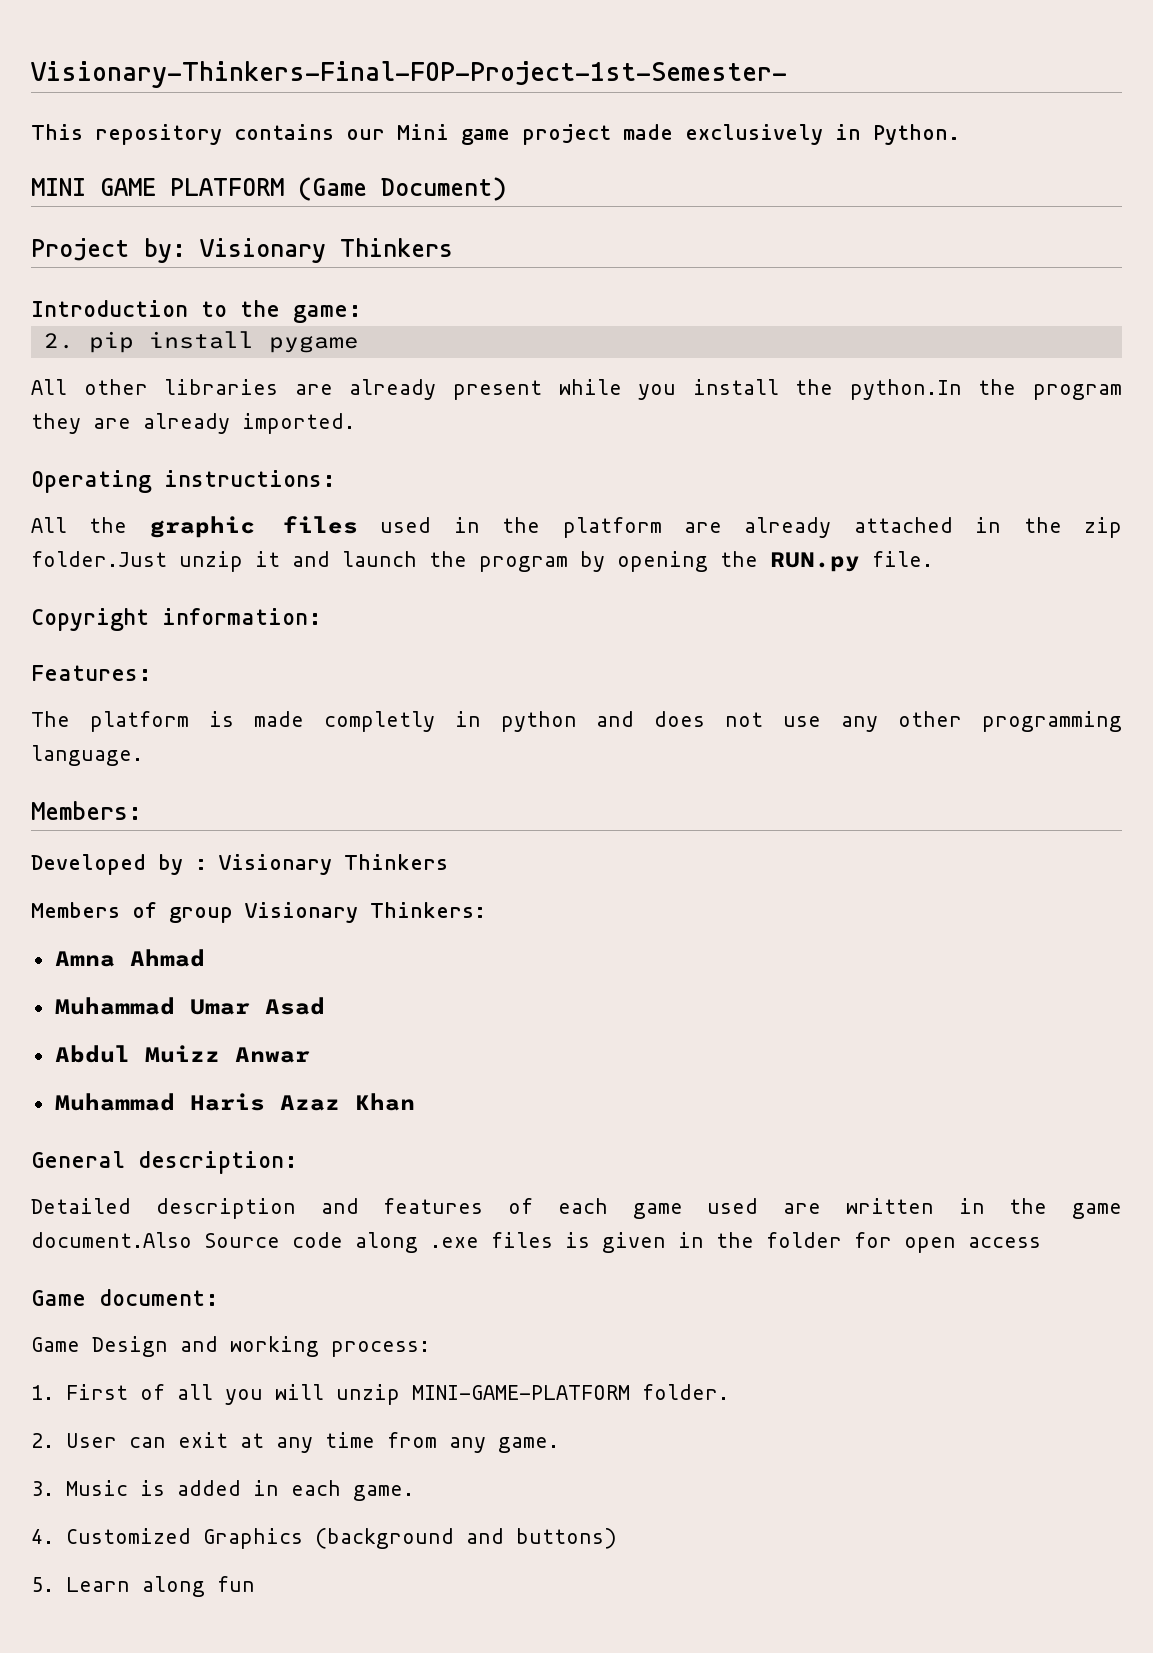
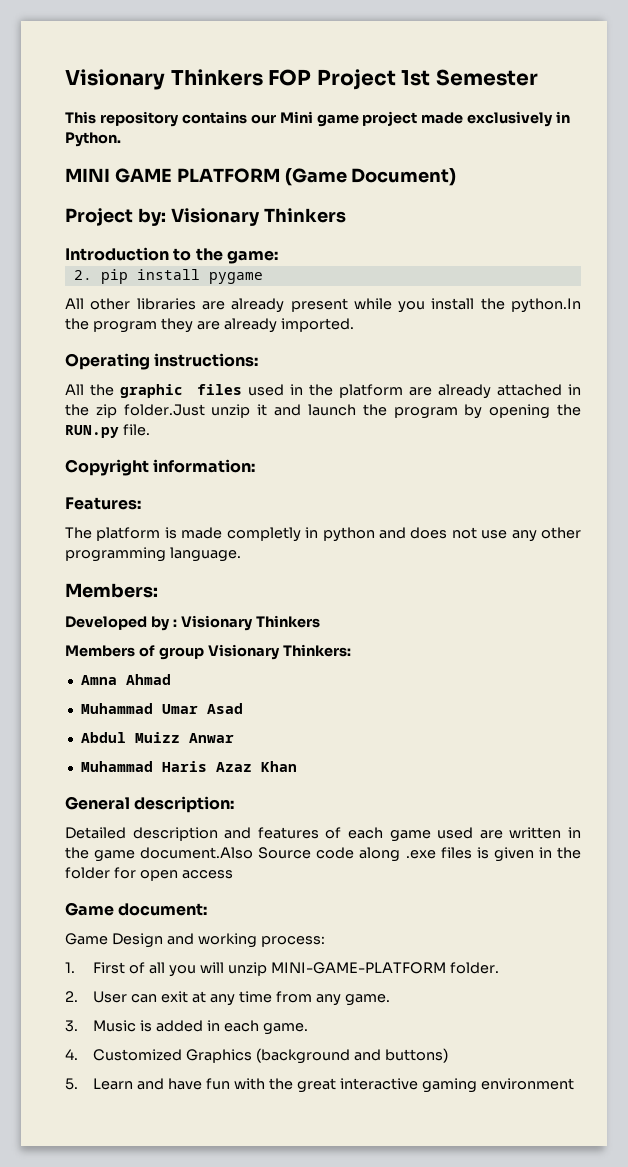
- Visionary-Thinkers-Final-FOP-Project-1st-Semester-
+ Visionary Thinkers FOP Project 1st Semester
- 5. Learn along fun
+ 5. Learn and have fun with the great interactive gaming environment

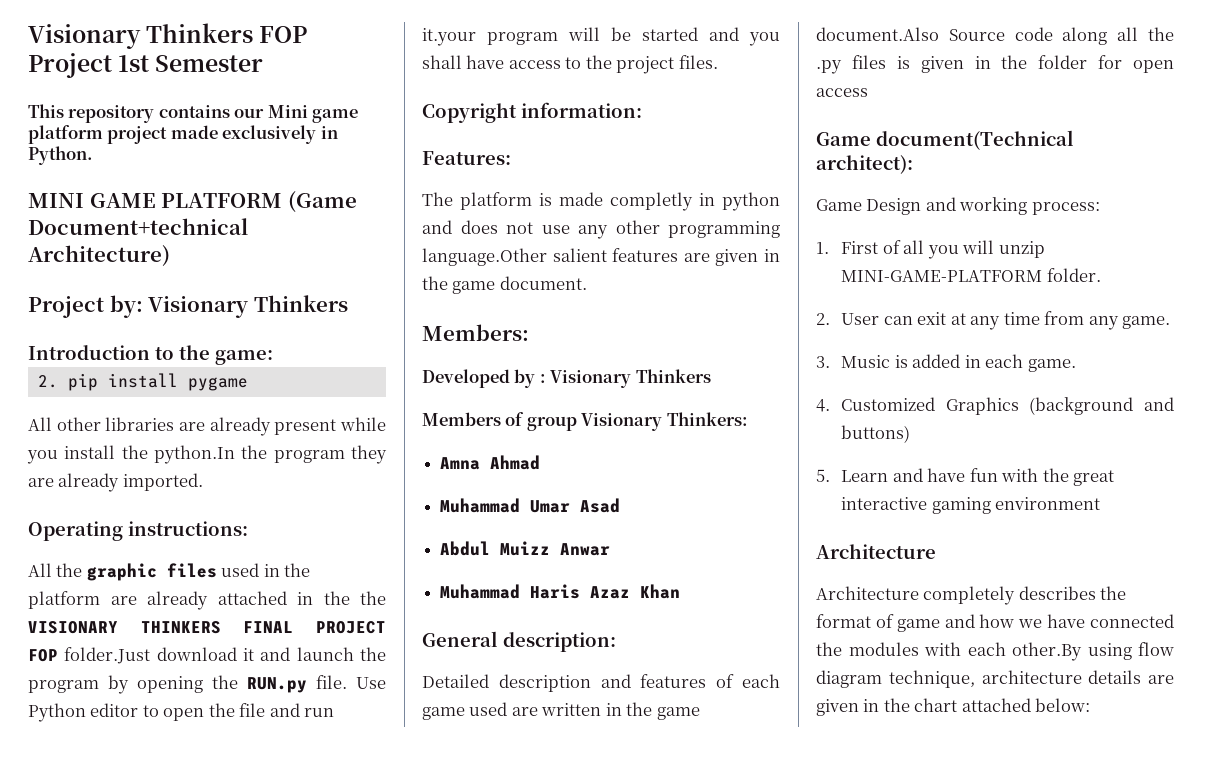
- This repository contains our Mini game project made exclusively in Python.
+ This repository contains our Mini game platform project made exclusively in Python.
- MINI GAME PLATFORM (Game Document)
+ MINI GAME PLATFORM (Game Document+technical Architecture)
- All the graphic files used in the platform are already attached in the zip folder.Just unzip it and launch the program by opening the RUN.py file.
+ All the graphic files used in the platform are already attached in the the VISIONARY THINKERS FINAL PROJECT FOP folder.Just download it and launch the program by opening the RUN.py file. Use Python editor to open the file and run it.your program will be started and you shall have access to the project files.
- The platform is made completly in python and does not use any other programming language.
+ The platform is made completly in python and does not use any other programming language.Other salient features are given in the game document.
- Detailed description and features of each game used are written in the game document.Also Source code along .exe files is given in the folder for open access
+ Detailed description and features of each game used are written in the game document.Also Source code along all the .py files is given in the folder for open access
- Game document:
+ Game document(Technical architect):
  5. Learn and have fun with the great interactive gaming environment
+ Architecture
+ Architecture completely describes the format of game and how we have connected the modules with each other.By using flow diagram technique, architecture details are given in the chart attached below:

